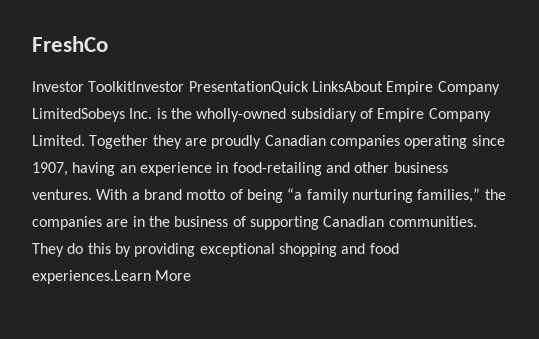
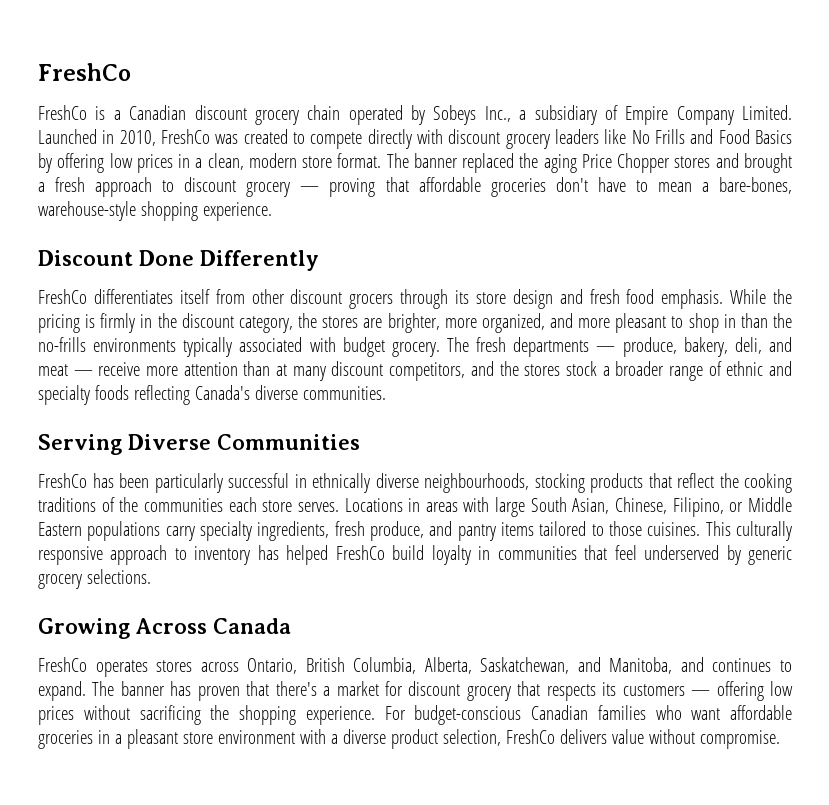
- Investor ToolkitInvestor PresentationQuick LinksAbout Empire Company LimitedSobeys Inc. is the wholly-owned subsidiary of Empire Company Limited.
+ FreshCo is a Canadian discount grocery chain operated by Sobeys Inc., a subsidiary of Empire Company Limited.
- Together they are proudly Canadian companies operating since 1907, having an experience in food-retailing and other business ventures. With a brand motto of being “a family nurturing families,” the companies are in the business of supporting Canadian communities. They do this by providing exceptional shopping and food experiences.Learn More
+ Launched in 2010, FreshCo was created to compete directly with discount grocery leaders like No Frills and Food Basics by offering low prices in a clean, modern store format. The banner replaced the aging Price Chopper stores and brought a fresh approach to discount grocery — proving that affordable groceries don't have to mean a bare-bones, warehouse-style shopping experience.
+ Discount Done Differently
+ FreshCo differentiates itself from other discount grocers through its store design and fresh food emphasis. While the pricing is firmly in the discount category, the stores are brighter, more organized, and more pleasant to shop in than the no-frills environments typically associated with budget grocery. The fresh departments — produce, bakery, deli, and meat — receive more attention than at many discount competitors, and the stores stock a broader range of ethnic and specialty foods reflecting Canada's diverse communities.
+ Serving Diverse Communities
+ FreshCo has been particularly successful in ethnically diverse neighbourhoods, stocking products that reflect the cooking traditions of the communities each store serves. Locations in areas with large South Asian, Chinese, Filipino, or Middle Eastern populations carry specialty ingredients, fresh produce, and pantry items tailored to those cuisines. This culturally responsive approach to inventory has helped FreshCo build loyalty in communities that feel underserved by generic grocery selections.
+ Growing Across Canada
+ FreshCo operates stores across Ontario, British Columbia, Alberta, Saskatchewan, and Manitoba, and continues to expand. The banner has proven that there's a market for discount grocery that respects its customers — offering low prices without sacrificing the shopping experience. For budget-conscious Canadian families who want affordable groceries in a pleasant store environment with a diverse product selection, FreshCo delivers value without compromise.

